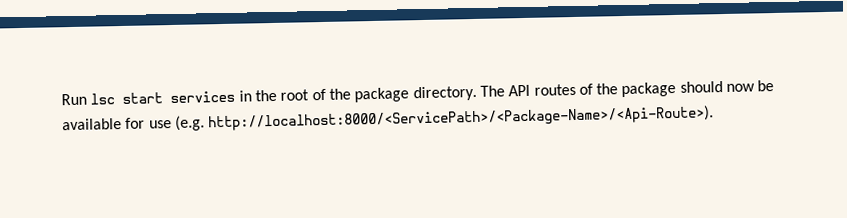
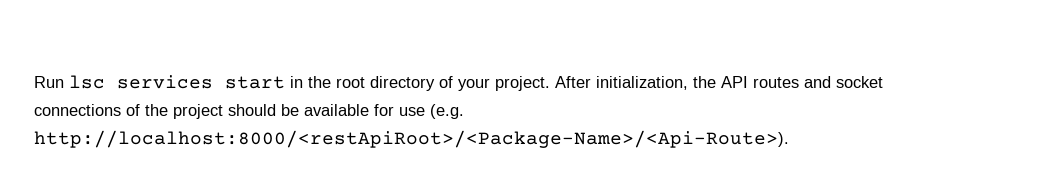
- Run lsc start services in the root of the package directory. The API routes of the package should now be available for use (e.g. http://localhost:8000/<ServicePath>/<Package-Name>/<Api-Route>).
+ Run lsc services start in the root directory of your project. After initialization, the API routes and socket connections of the project should be available for use (e.g. http://localhost:8000/<restApiRoot>/<Package-Name>/<Api-Route>).

